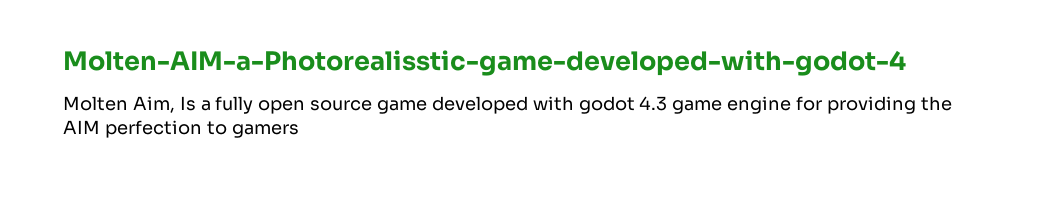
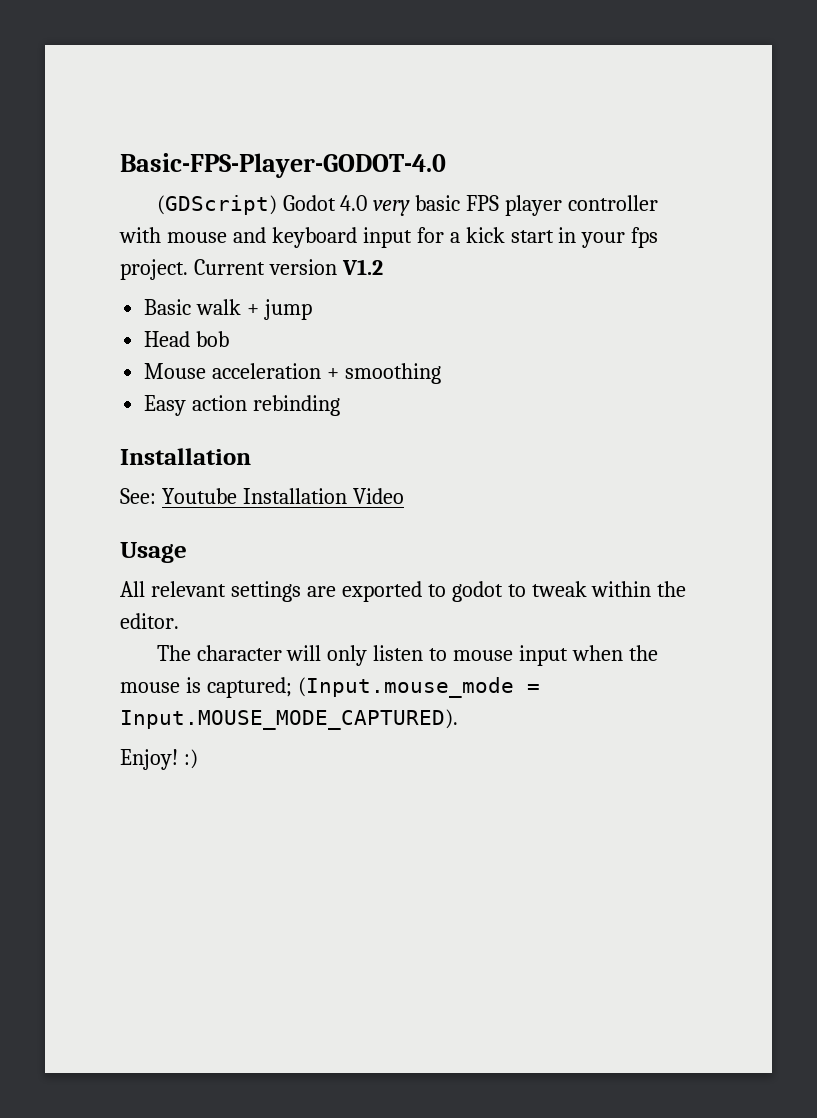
- Molten-AIM-a-Photorealisstic-game-developed-with-godot-4
- Molten Aim, Is a fully open source game developed with godot 4.3 game engine for providing the AIM perfection to gamers
+ Basic-FPS-Player-GODOT-4.0
+ (GDScript) Godot 4.0 very basic FPS player controller with mouse and keyboard input for a kick start in your fps project. Current version V1.2
+ Basic walk + jump
+ Head bob
+ Mouse acceleration + smoothing
+ Easy action rebinding
+ Installation
+ See: Youtube Installation Video
+ Usage
+ All relevant settings are exported to godot to tweak within the editor.
+ The character will only listen to mouse input when the mouse is captured; (Input.mouse_mode = Input.MOUSE_MODE_CAPTURED).
+ Enjoy! :)

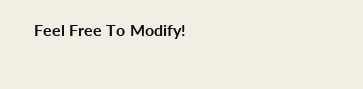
- Basic-FPS-Player-GODOT-4.0
- (GDScript) Godot 4.0 very basic FPS player controller with mouse and keyboard input for a kick start in your fps project. Current version V1.2
- Basic walk + jump
- Head bob
- Mouse acceleration + smoothing
- Easy action rebinding
- Installation
- See: Youtube Installation Video
- Usage
- All relevant settings are exported to godot to tweak within the editor.
- The character will only listen to mouse input when the mouse is captured; (Input.mouse_mode = Input.MOUSE_MODE_CAPTURED).
- Enjoy! :)
+ Feel Free To Modify!

